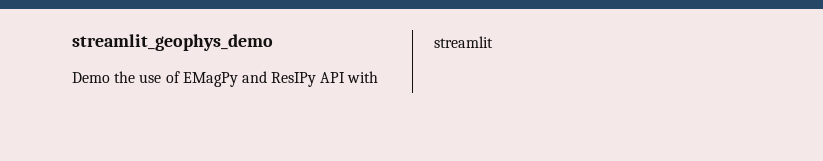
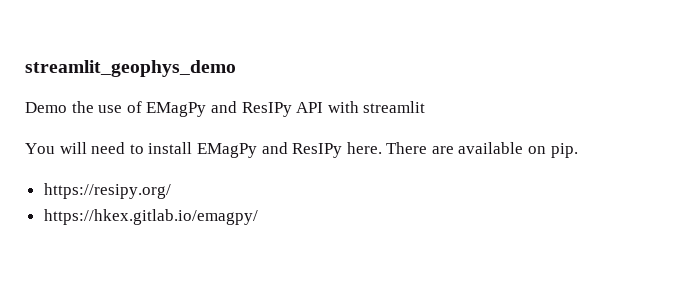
+ You will need to install EMagPy and ResIPy here. There are available on pip.
+ https://resipy.org/
+ https://hkex.gitlab.io/emagpy/

